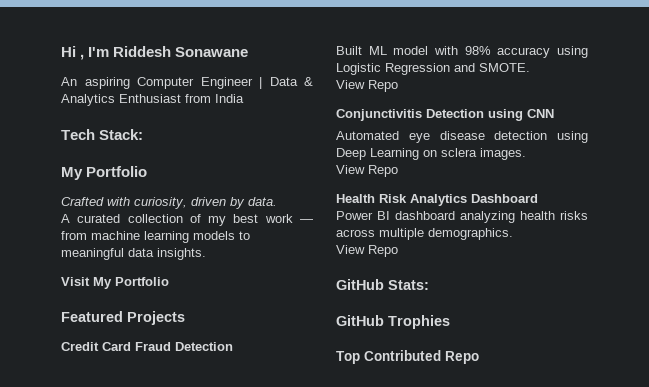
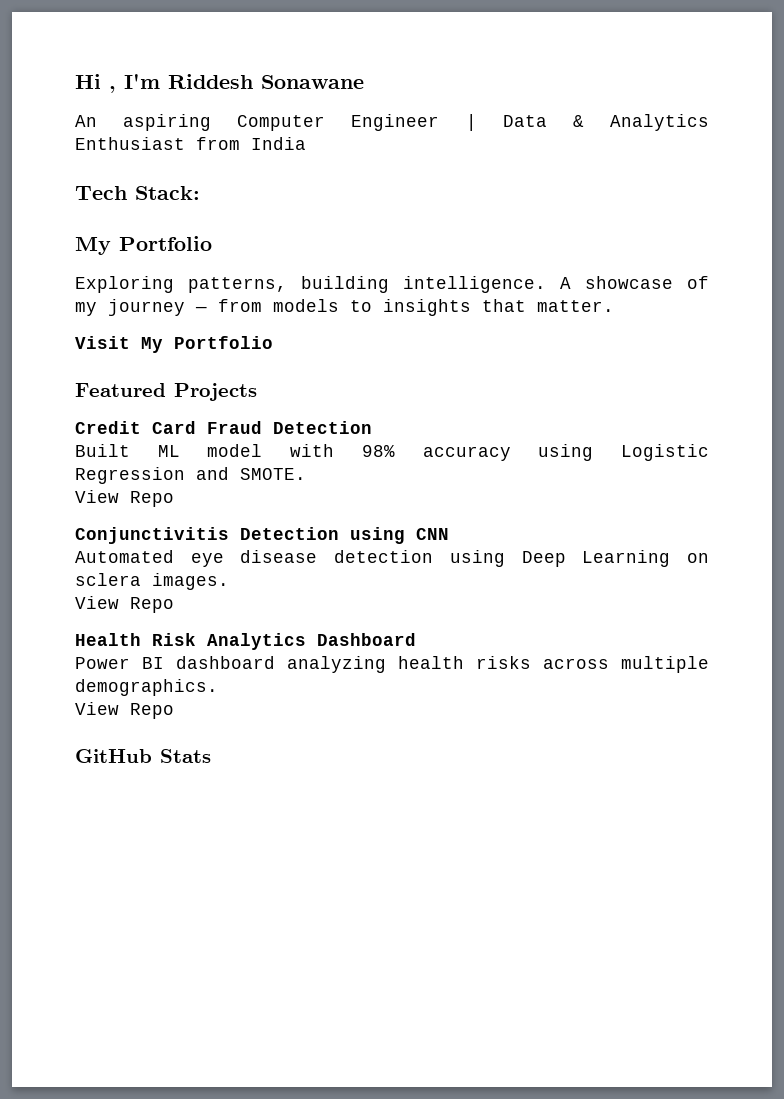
- Crafted with curiosity, driven by data.
- A curated collection of my best work — from machine learning models to meaningful data insights.
+ Exploring patterns, building intelligence. A showcase of my journey — from models to insights that matter.
- GitHub Stats:
- GitHub Trophies
- Top Contributed Repo
+ GitHub Stats

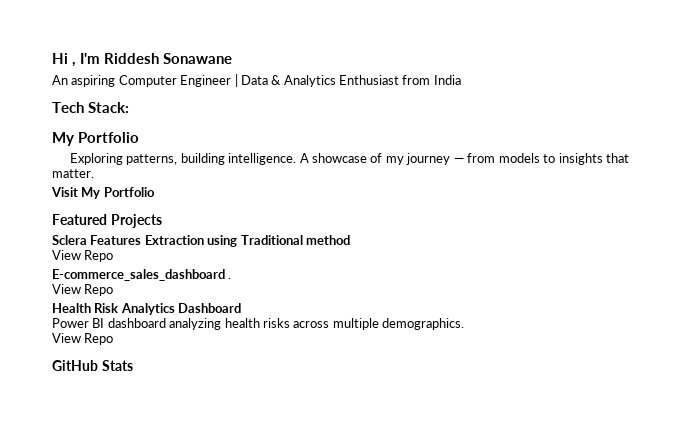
- Credit Card Fraud Detection
- Built ML model with 98% accuracy using Logistic Regression and SMOTE.
+ Sclera Features Extraction using Traditional method
  View Repo
- Conjunctivitis Detection using CNN
- Automated eye disease detection using Deep Learning on sclera images.
+ E-commerce_sales_dashboard .

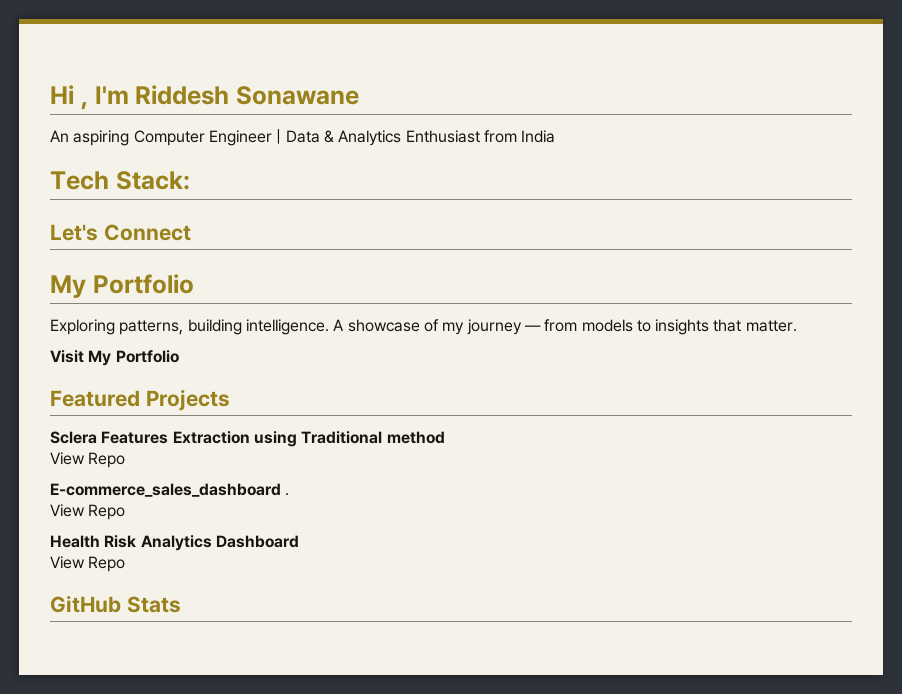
+ Let's Connect
- Power BI dashboard analyzing health risks across multiple demographics.

